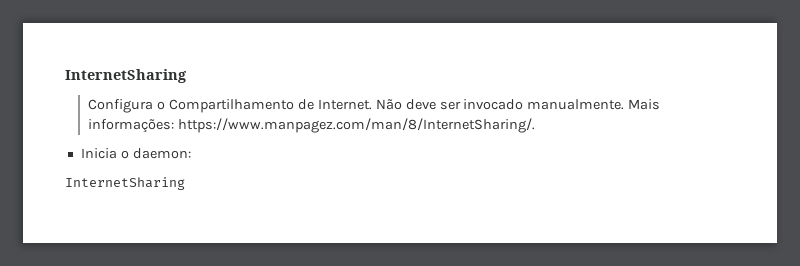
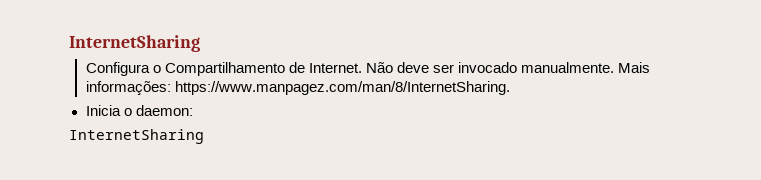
- Mais informações: https://www.manpagez.com/man/8/InternetSharing/.
+ Mais informações: https://www.manpagez.com/man/8/InternetSharing.

